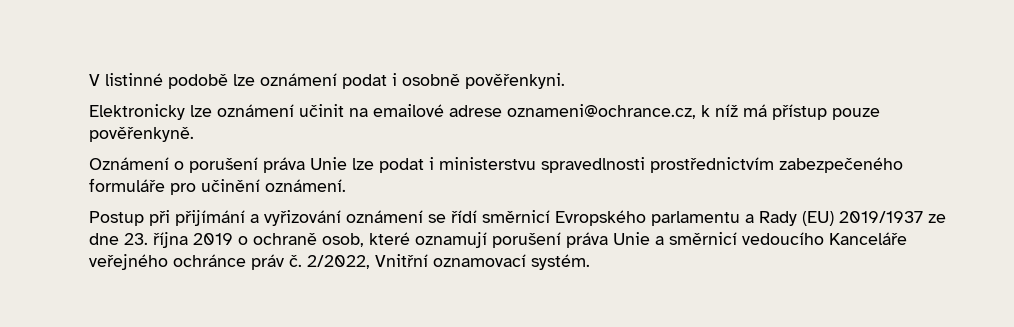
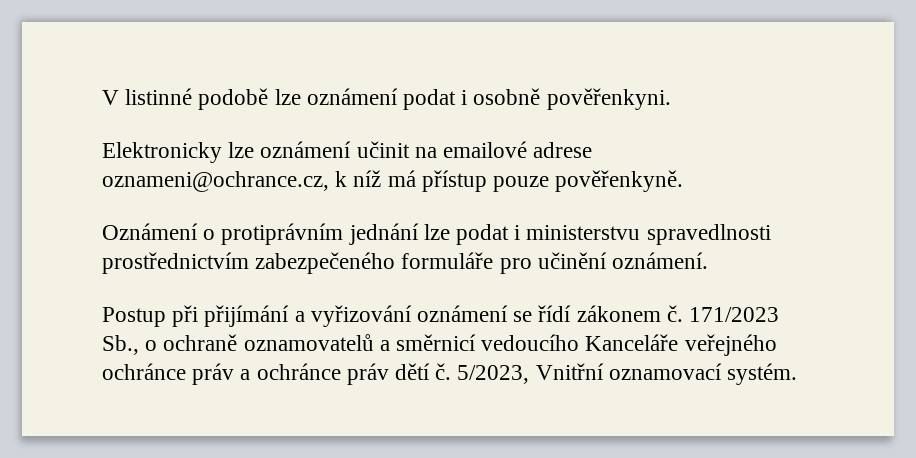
- Oznámení o porušení práva Unie lze podat i ministerstvu spravedlnosti prostřednictvím zabezpečeného formuláře pro učinění oznámení.
+ Oznámení o protiprávním jednání lze podat i ministerstvu spravedlnosti prostřednictvím zabezpečeného formuláře pro učinění oznámení.
- Postup při přijímání a vyřizování oznámení se řídí směrnicí Evropského parlamentu a Rady (EU) 2019/1937 ze dne 23. října 2019 o ochraně osob, které oznamují porušení práva Unie a směrnicí vedoucího Kanceláře veřejného ochránce práv č. 2/2022, Vnitřní oznamovací systém.
+ Postup při přijímání a vyřizování oznámení se řídí zákonem č. 171/2023 Sb., o ochraně oznamovatelů a směrnicí vedoucího Kanceláře veřejného ochránce práv a ochránce práv dětí č. 5/2023, Vnitřní oznamovací systém.

